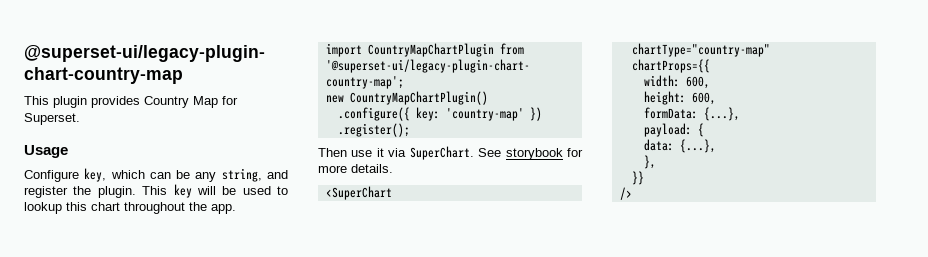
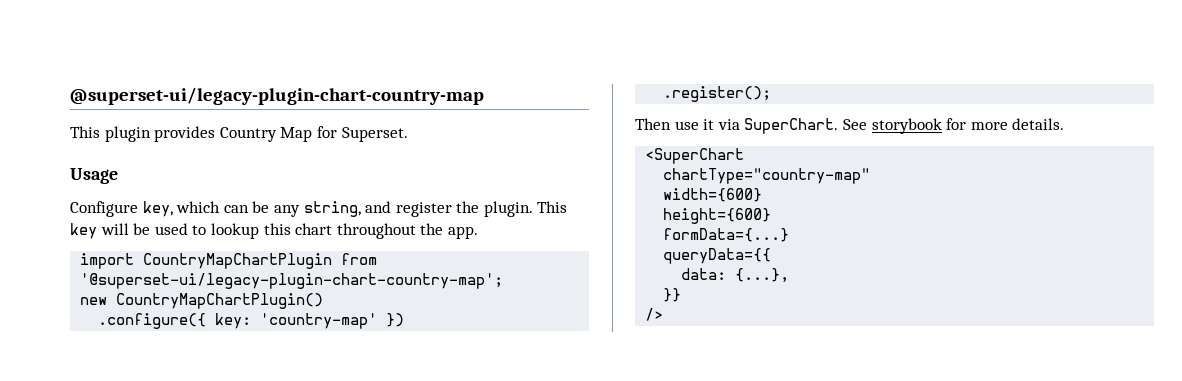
- chartProps={{
- width: 600,
- height: 600,
- formData: {...},
- payload: {
+ width={600}
+ height={600}
+ formData={...}
+ queryData={{
- },

